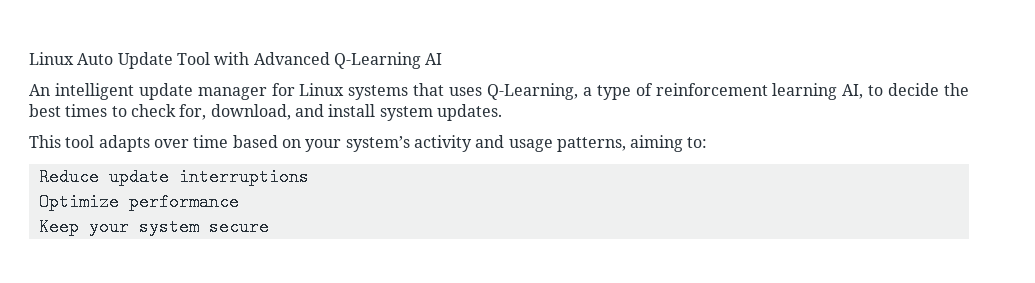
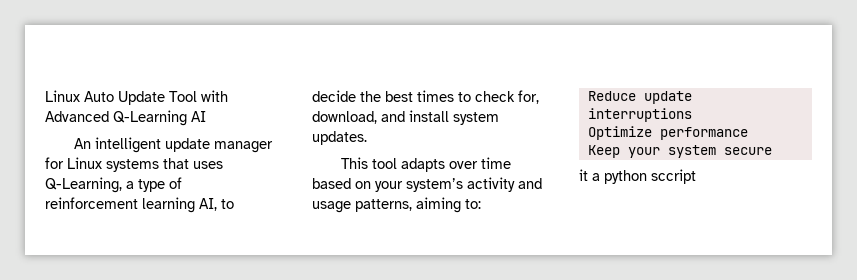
+ it a python sccript

